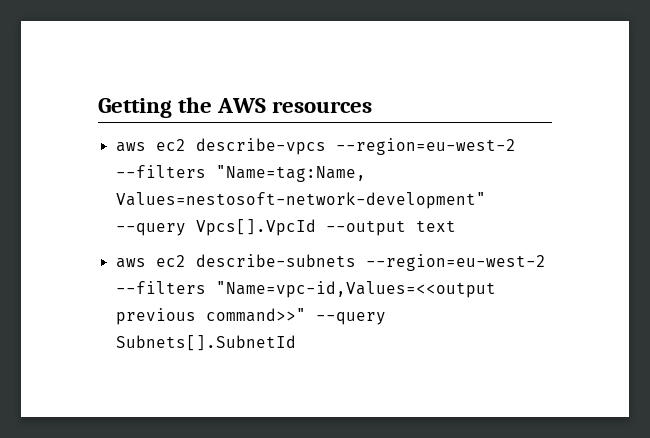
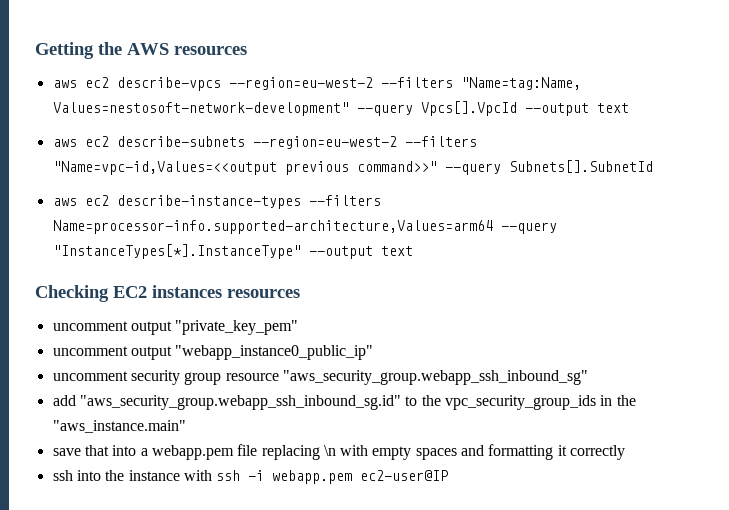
+ aws ec2 describe-instance-types --filters Name=processor-info.supported-architecture,Values=arm64 --query "InstanceTypes[*].InstanceType" --output text
+ Checking EC2 instances resources
+ uncomment output "private_key_pem"
+ uncomment output "webapp_instance0_public_ip"
+ uncomment security group resource "aws_security_group.webapp_ssh_inbound_sg"
+ add "aws_security_group.webapp_ssh_inbound_sg.id" to the vpc_security_group_ids in the "aws_instance.main"
+ save that into a webapp.pem file replacing \n with empty spaces and formatting it correctly
+ ssh into the instance with ssh -i webapp.pem ec2-user@IP

